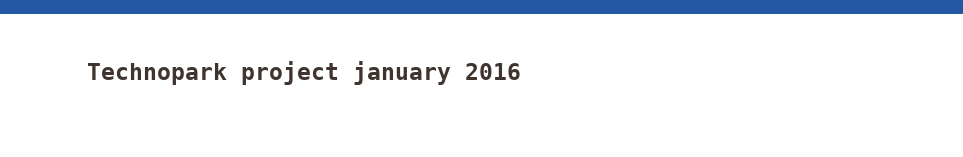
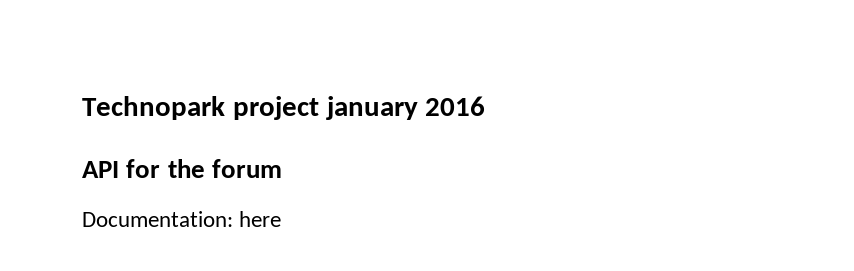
+ API for the forum
+ Documentation: here

